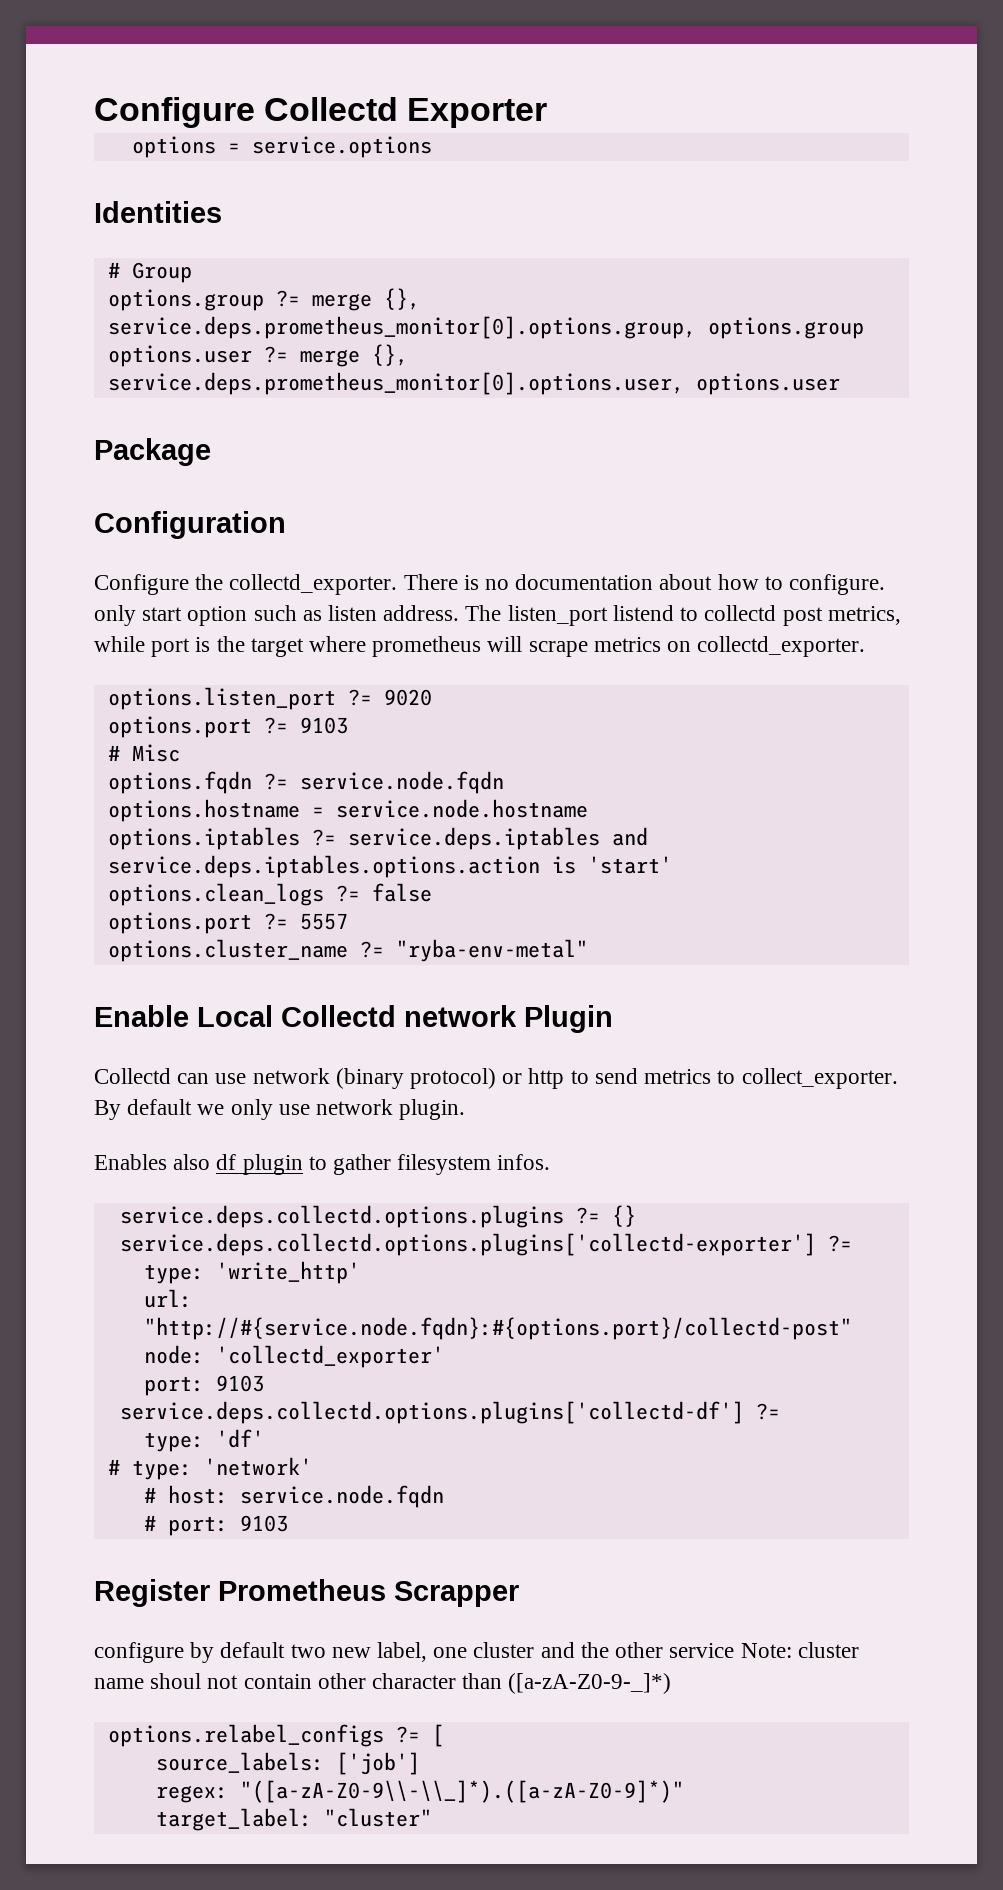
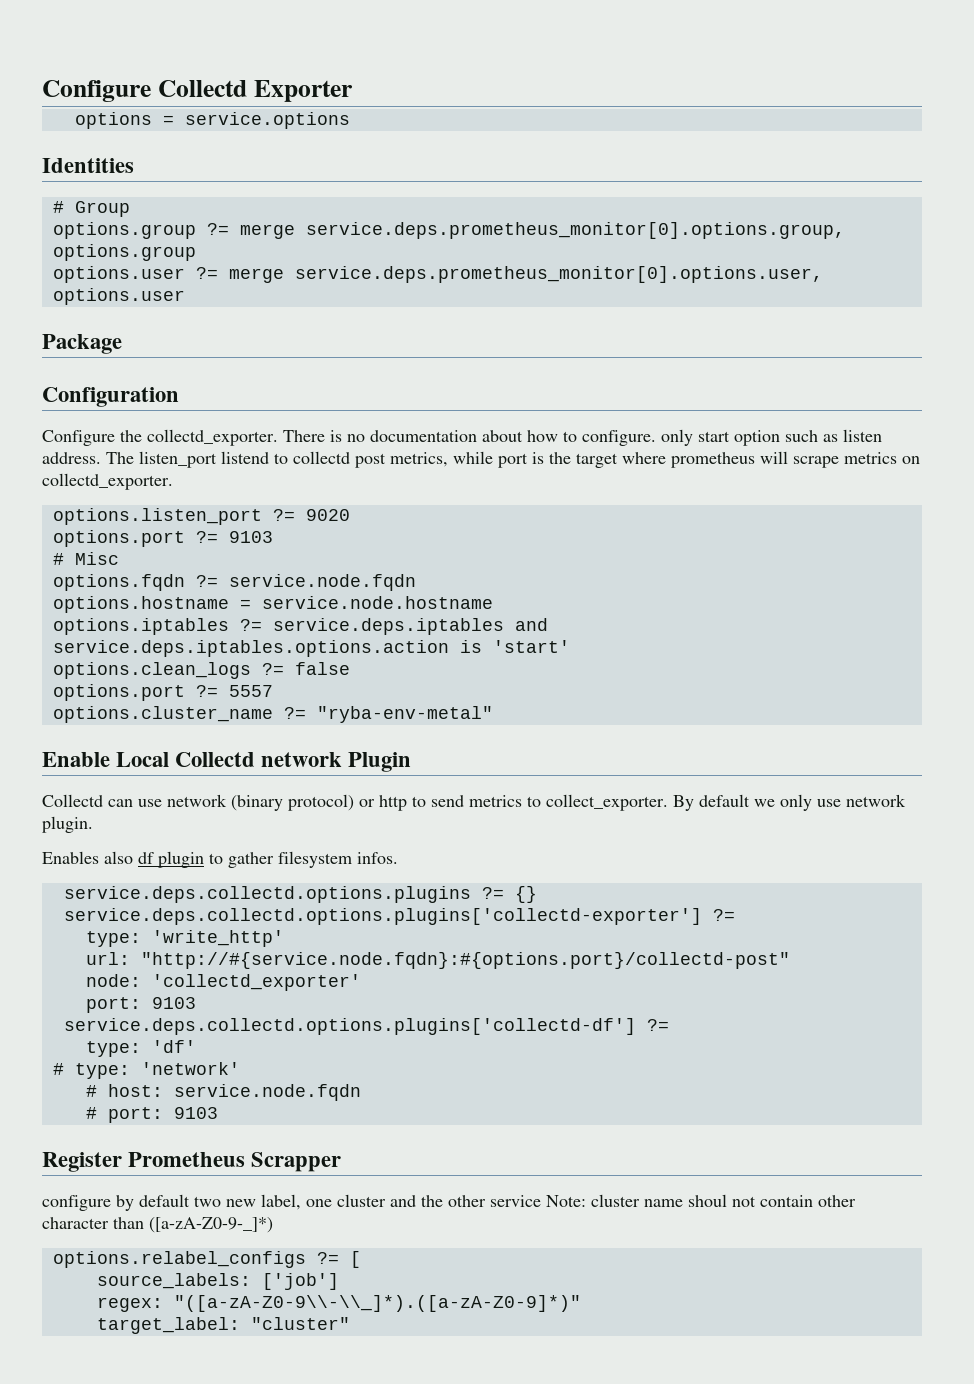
- options.group ?= merge {}, service.deps.prometheus_monitor[0].options.group, options.group
+ options.group ?= merge service.deps.prometheus_monitor[0].options.group, options.group
- options.user ?= merge {}, service.deps.prometheus_monitor[0].options.user, options.user
+ options.user ?= merge service.deps.prometheus_monitor[0].options.user, options.user

